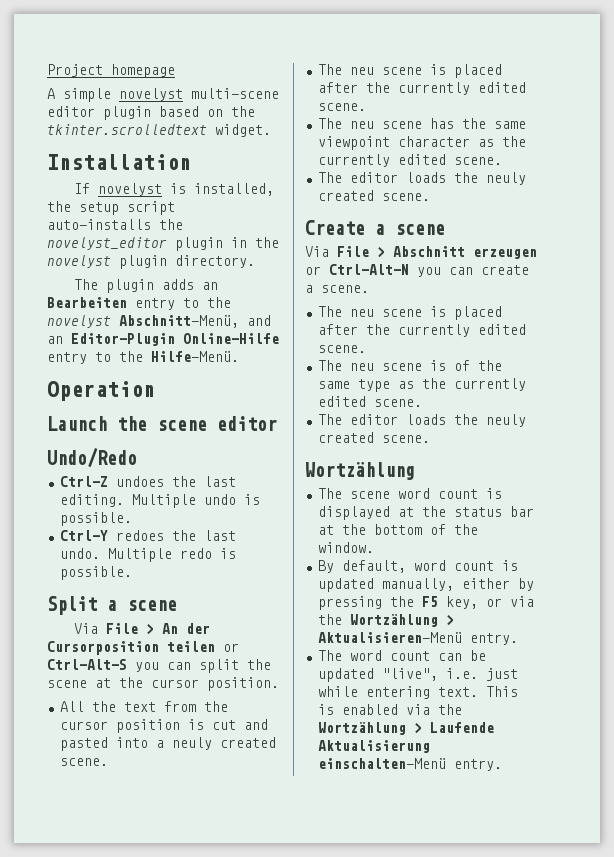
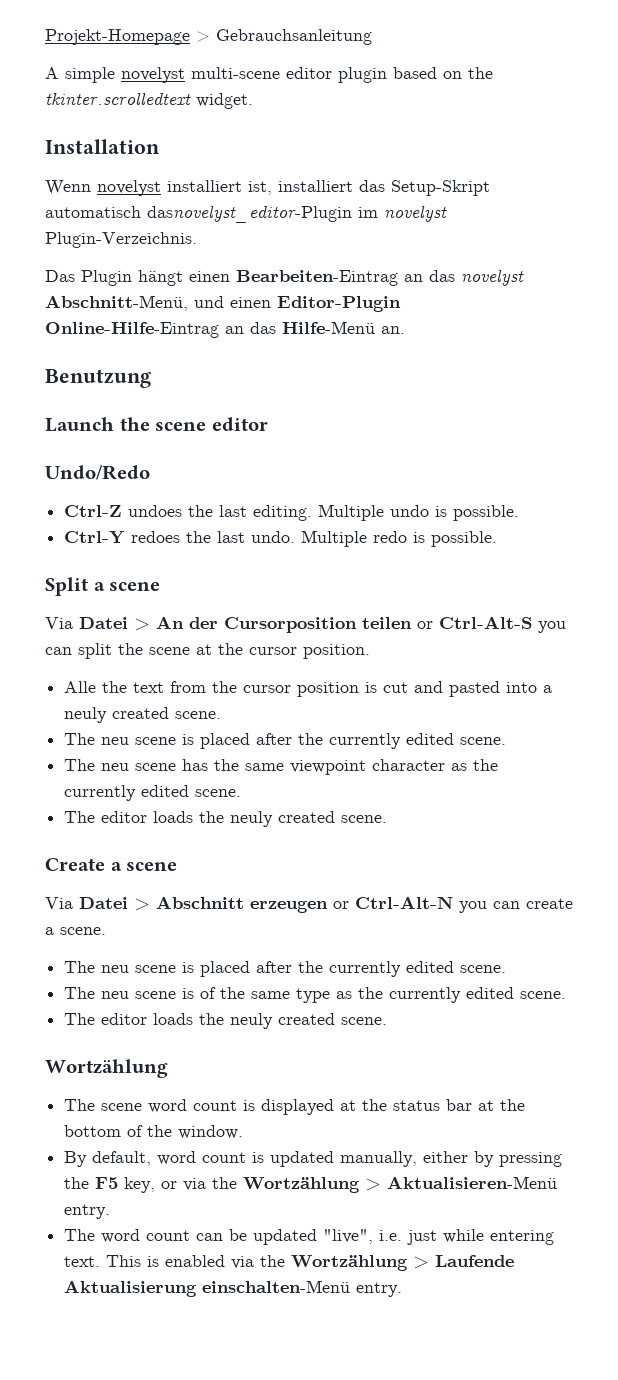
- Project homepage
+ Projekt-Homepage > Gebrauchsanleitung
- If novelyst is installed, the setup script auto-installs the novelyst_editor plugin in the novelyst plugin directory.
- The plugin adds an Bearbeiten entry to the novelyst Abschnitt-Menü, and an Editor-Plugin Online-Hilfe entry to the Hilfe-Menü.
- Operation
+ Wenn novelyst installiert ist, installiert das Setup-Skript automatisch dasnovelyst_editor-Plugin im novelyst Plugin-Verzeichnis.
+ Das Plugin hängt einen Bearbeiten-Eintrag an das novelyst Abschnitt-Menü, und einen Editor-Plugin Online-Hilfe-Eintrag an das Hilfe-Menü an.
+ Benutzung
- Via File > An der Cursorposition teilen or Ctrl-Alt-S you can split the scene at the cursor position.
+ Via Datei > An der Cursorposition teilen or Ctrl-Alt-S you can split the scene at the cursor position.
- All the text from the cursor position is cut and pasted into a neuly created scene.
+ Alle the text from the cursor position is cut and pasted into a neuly created scene.
- Via File > Abschnitt erzeugen or Ctrl-Alt-N you can create a scene.
+ Via Datei > Abschnitt erzeugen or Ctrl-Alt-N you can create a scene.

